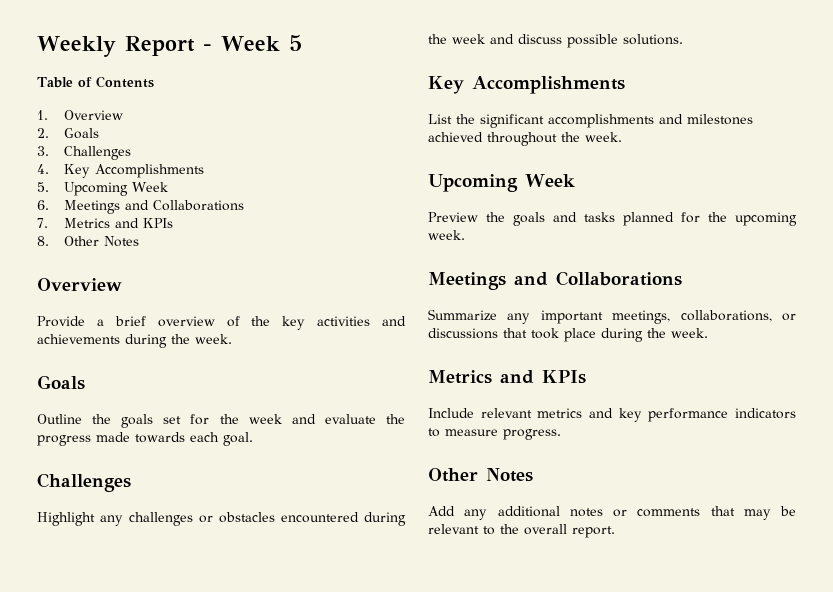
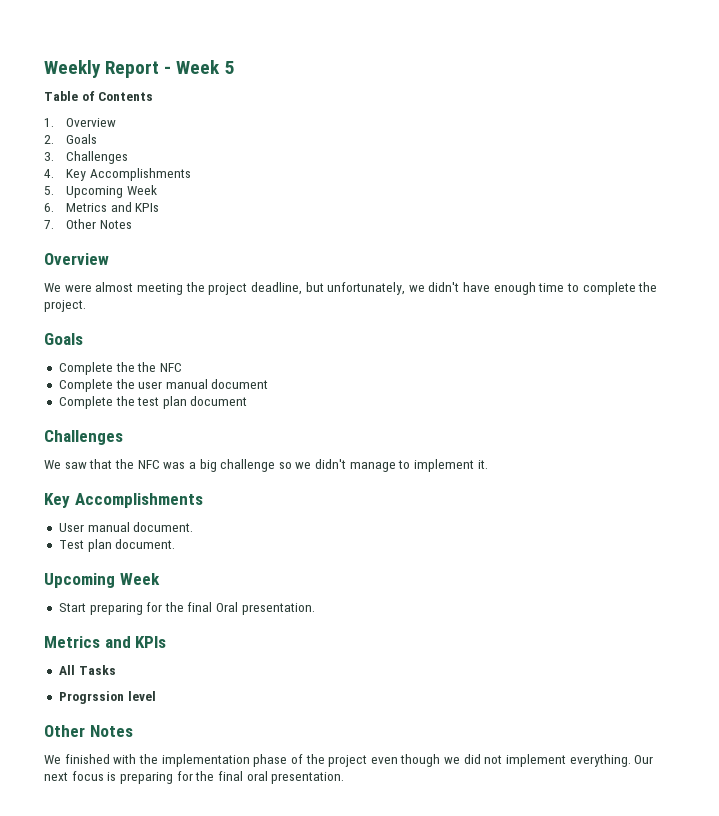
- 6. Meetings and Collaborations
- 7. Metrics and KPIs
- 8. Other Notes
+ 6. Metrics and KPIs
+ 7. Other Notes
- Provide a brief overview of the key activities and achievements during the week.
+ We were almost meeting the project deadline, but unfortunately, we didn't have enough time to complete the project.
  Goals
- Outline the goals set for the week and evaluate the progress made towards each goal.
+ Complete the the NFC
+ Complete the user manual document
+ Complete the test plan document
  Challenges
- Highlight any challenges or obstacles encountered during the week and discuss possible solutions.
+ We saw that the NFC was a big challenge so we didn't manage to implement it.
  Key Accomplishments
- List the significant accomplishments and milestones achieved throughout the week.
+ User manual document.
+ Test plan document.
  Upcoming Week
- Preview the goals and tasks planned for the upcoming week.
- Meetings and Collaborations
- Summarize any important meetings, collaborations, or discussions that took place during the week.
+ Start preparing for the final Oral presentation.
  Metrics and KPIs
- Include relevant metrics and key performance indicators to measure progress.
+ All Tasks
+ Progrssion level
  Other Notes
- Add any additional notes or comments that may be relevant to the overall report.
+ We finished with the implementation phase of the project even though we did not implement everything. Our next focus is preparing for the final oral presentation.

